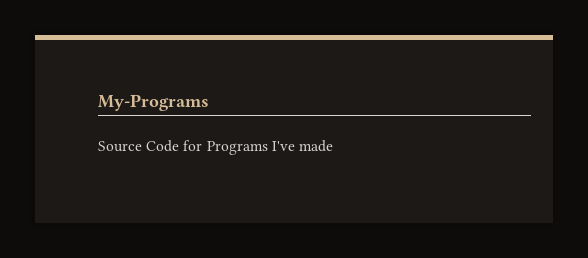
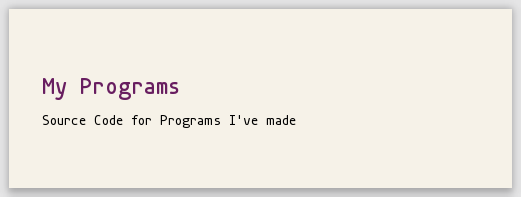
- My-Programs
+ My Programs

